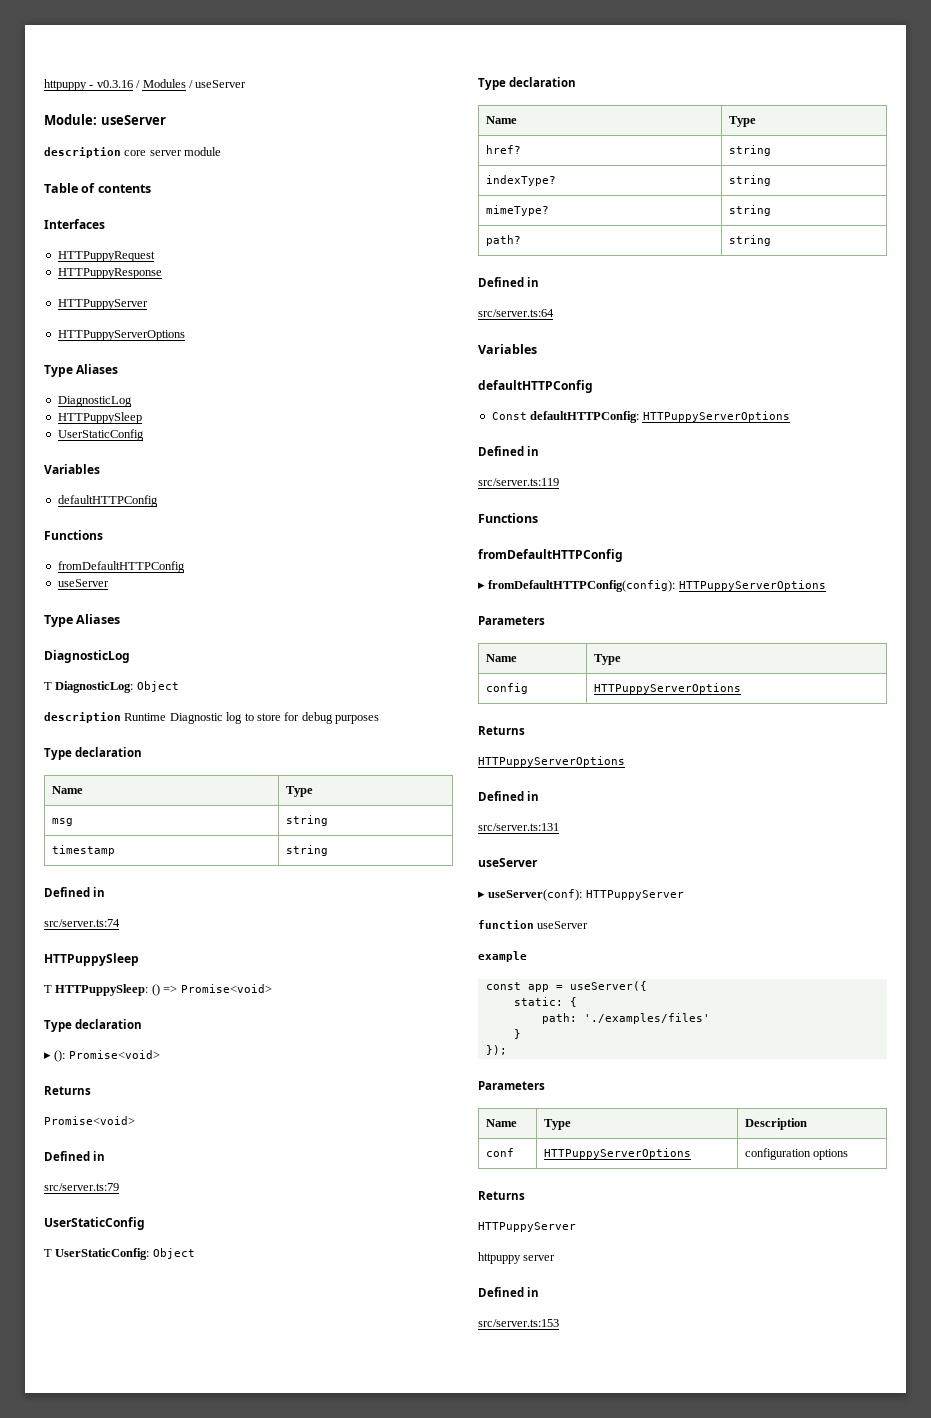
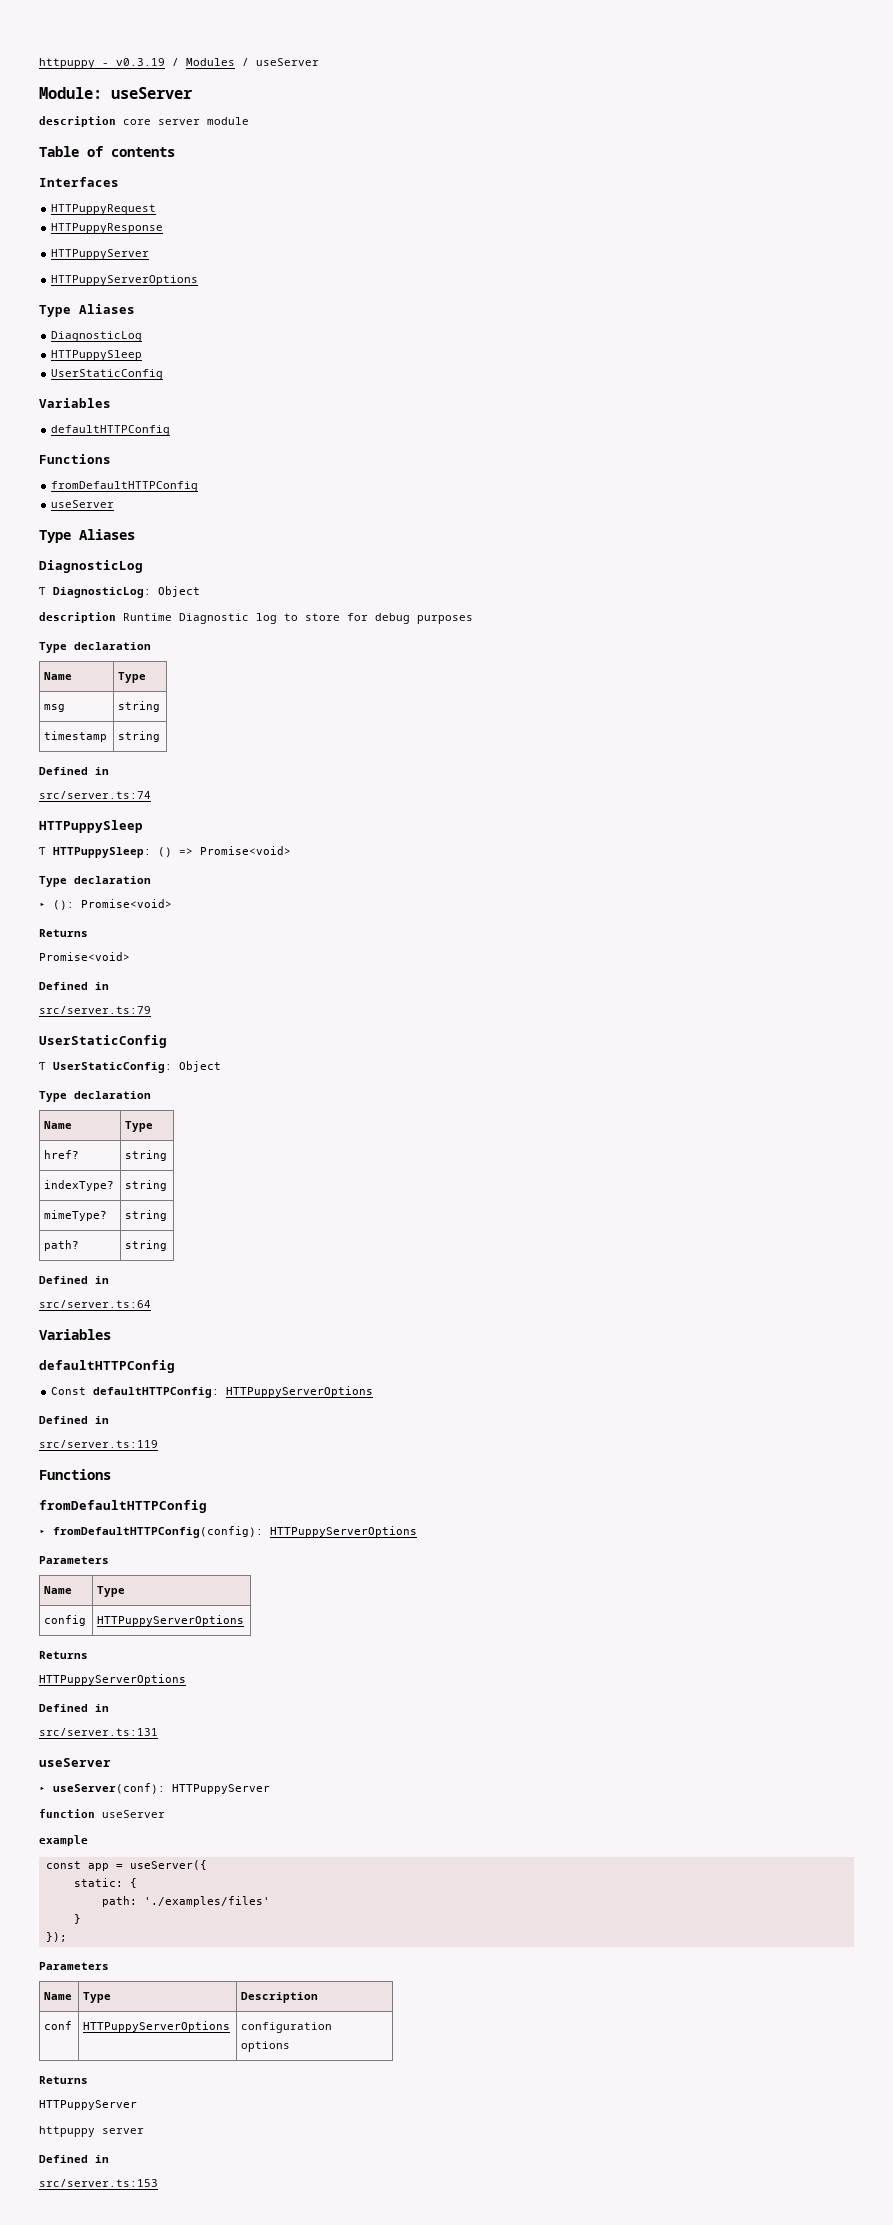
- httpuppy - v0.3.16 / Modules / useServer
+ httpuppy - v0.3.19 / Modules / useServer

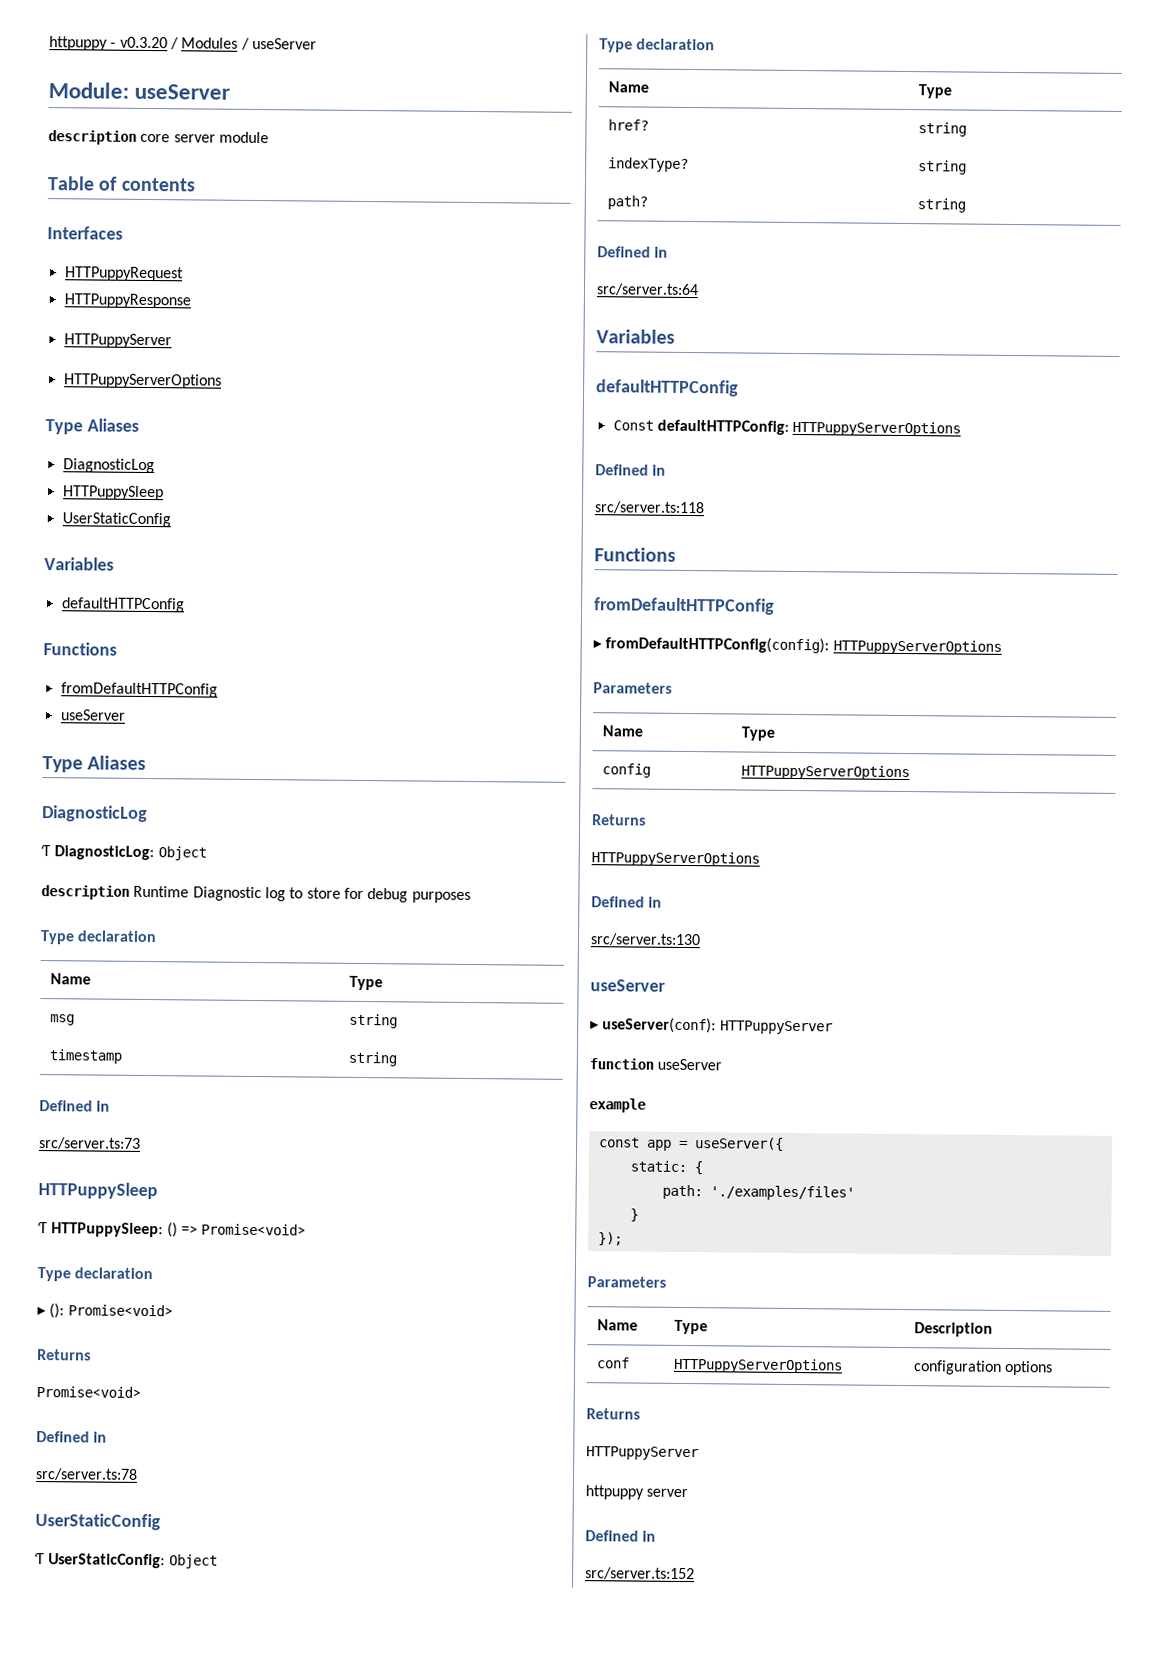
- httpuppy - v0.3.19 / Modules / useServer
+ httpuppy - v0.3.20 / Modules / useServer
- src/server.ts:74
+ src/server.ts:73
- src/server.ts:79
+ src/server.ts:78
- mimeType? | string
- src/server.ts:119
+ src/server.ts:118
- src/server.ts:131
+ src/server.ts:130
- src/server.ts:153
+ src/server.ts:152

